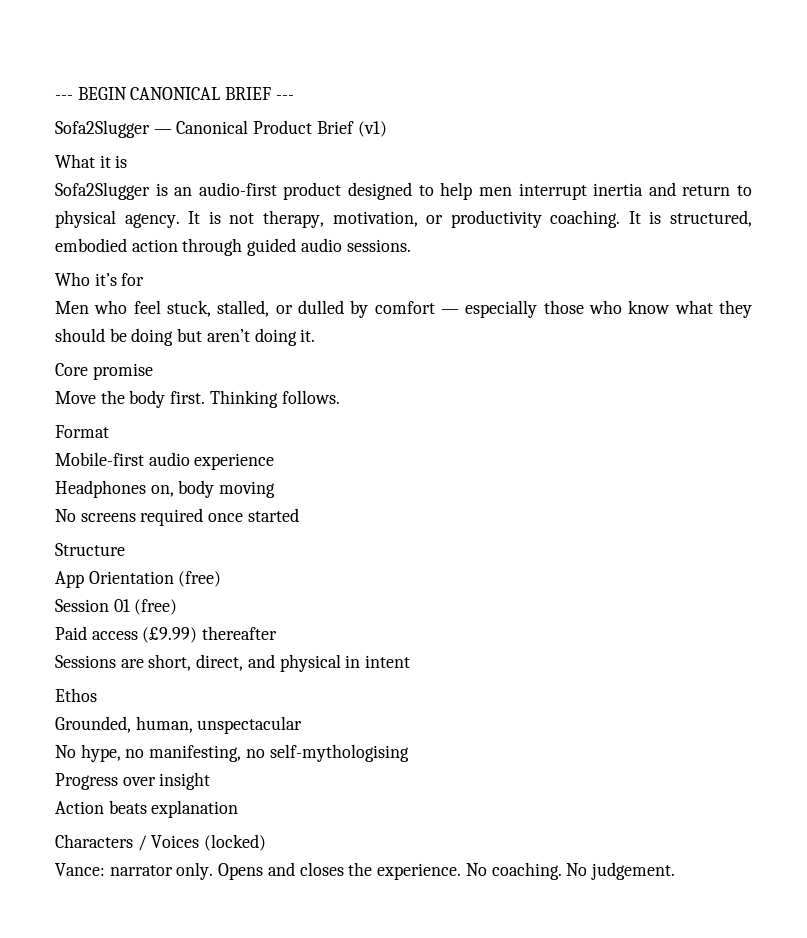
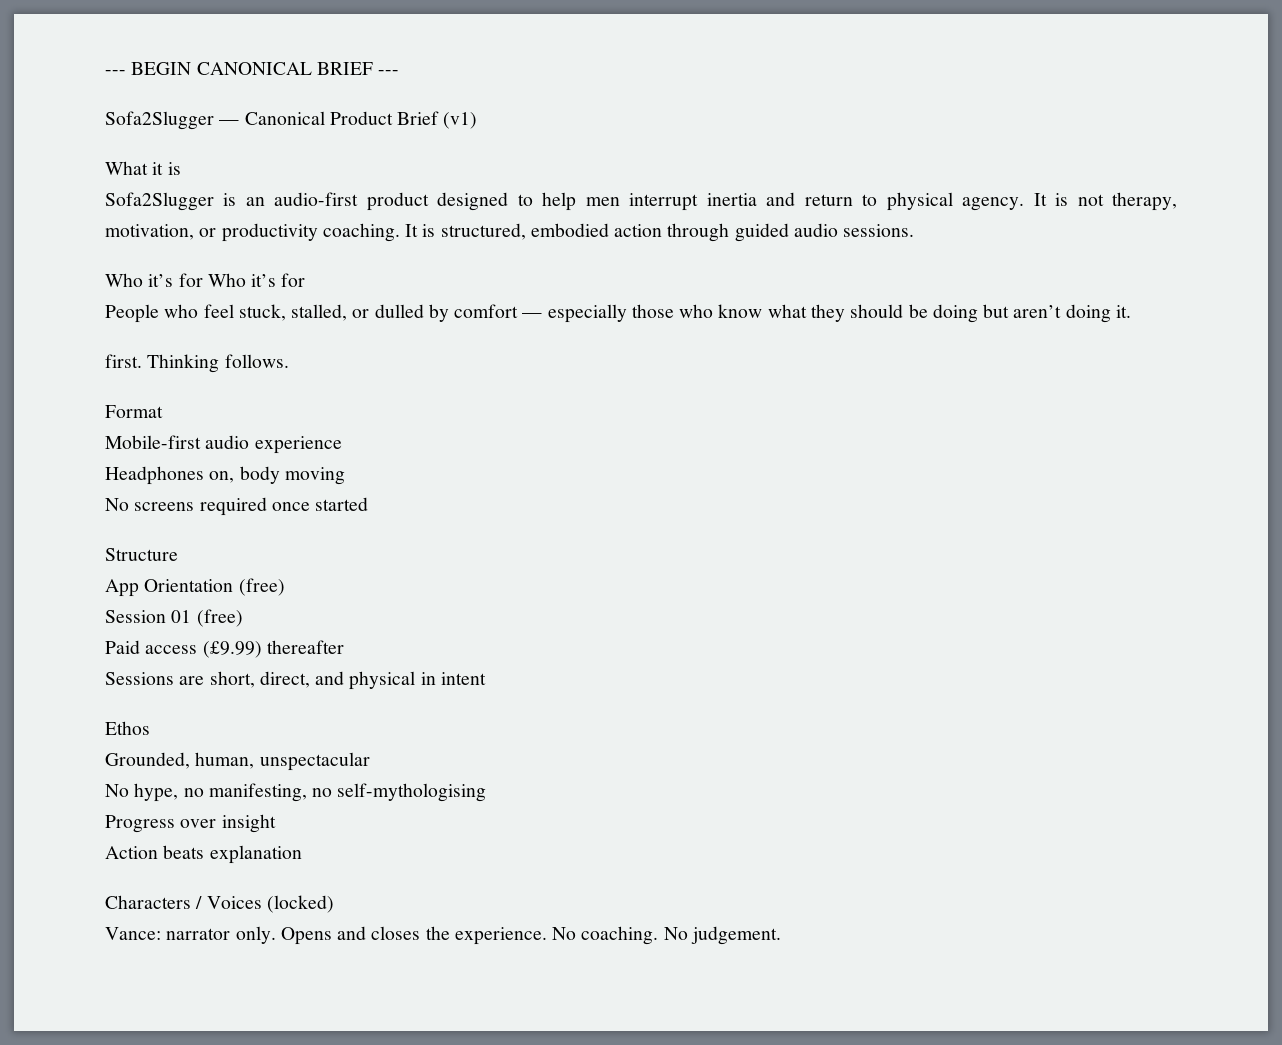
- Who it’s for
- Men who feel stuck, stalled, or dulled by comfort — especially those who know what they should be doing but aren’t doing it.
+ Who it’s for Who it’s for
+ People who feel stuck, stalled, or dulled by comfort — especially those who know what they should be doing but aren’t doing it.
- Core promise
- Move the body first.
+ first.

